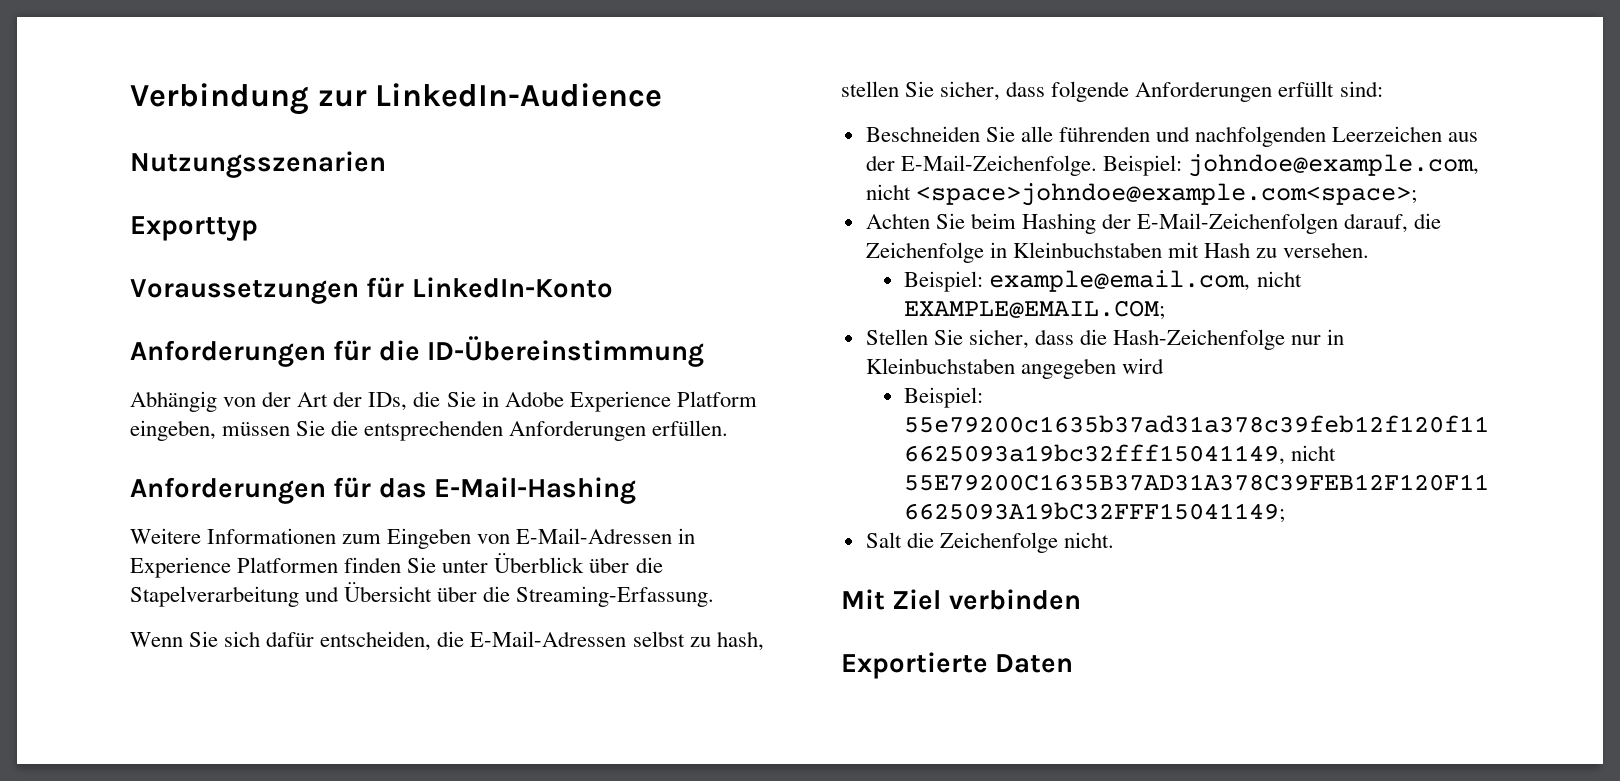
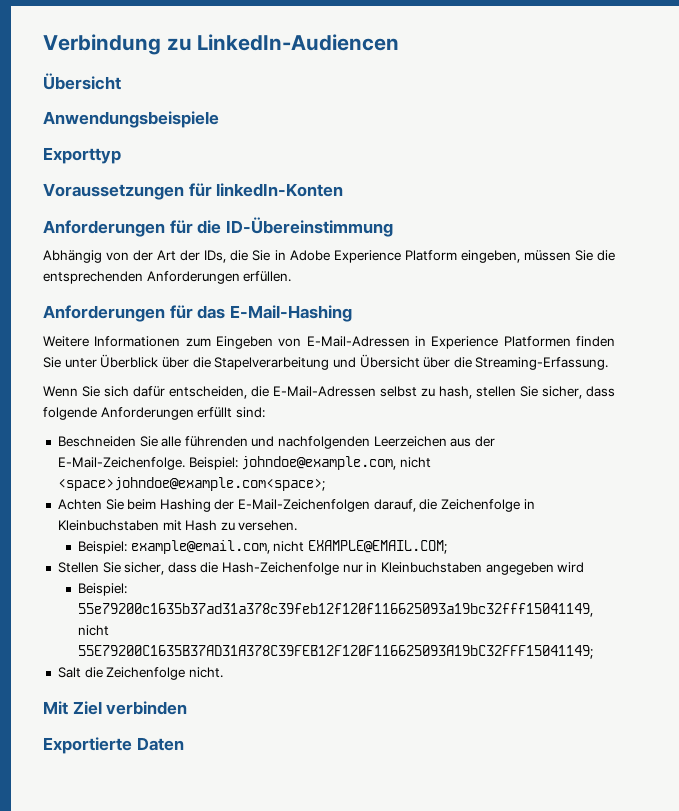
- Verbindung zur LinkedIn-Audience
- Nutzungsszenarien
+ Verbindung zu LinkedIn-Audiencen
+ Übersicht
+ Anwendungsbeispiele
- Voraussetzungen für LinkedIn-Konto
+ Voraussetzungen für linkedIn-Konten

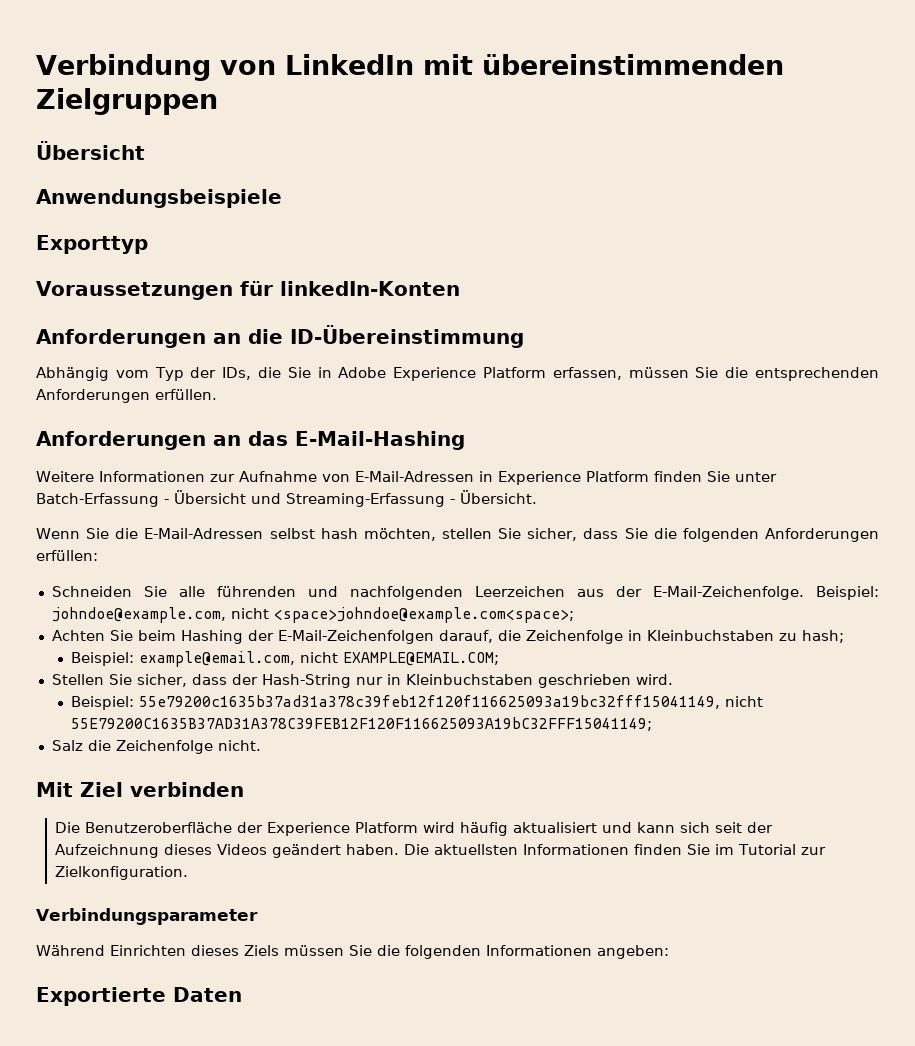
- Verbindung zu LinkedIn-Audiencen
+ Verbindung von LinkedIn mit übereinstimmenden Zielgruppen
- Anforderungen für die ID-Übereinstimmung
+ Anforderungen an die ID-Übereinstimmung
- Abhängig von der Art der IDs, die Sie in Adobe Experience Platform eingeben, müssen Sie die entsprechenden Anforderungen erfüllen.
+ Abhängig vom Typ der IDs, die Sie in Adobe Experience Platform erfassen, müssen Sie die entsprechenden Anforderungen erfüllen.
- Anforderungen für das E-Mail-Hashing
+ Anforderungen an das E-Mail-Hashing
- Weitere Informationen zum Eingeben von E-Mail-Adressen in Experience Platformen finden Sie unter Überblick über die Stapelverarbeitung und Übersicht über die Streaming-Erfassung.
+ Weitere Informationen zur Aufnahme von E-Mail-Adressen in Experience Platform finden Sie unter Batch-Erfassung - Übersicht und Streaming-Erfassung - Übersicht.
- Wenn Sie sich dafür entscheiden, die E-Mail-Adressen selbst zu hash, stellen Sie sicher, dass folgende Anforderungen erfüllt sind:
- Beschneiden Sie alle führenden und nachfolgenden Leerzeichen aus der E-Mail-Zeichenfolge.
+ Wenn Sie die E-Mail-Adressen selbst hash möchten, stellen Sie sicher, dass Sie die folgenden Anforderungen erfüllen:
+ Schneiden Sie alle führenden und nachfolgenden Leerzeichen aus der E-Mail-Zeichenfolge.
- Achten Sie beim Hashing der E-Mail-Zeichenfolgen darauf, die Zeichenfolge in Kleinbuchstaben mit Hash zu versehen.
+ Achten Sie beim Hashing der E-Mail-Zeichenfolgen darauf, die Zeichenfolge in Kleinbuchstaben zu hash;
- Stellen Sie sicher, dass die Hash-Zeichenfolge nur in Kleinbuchstaben angegeben wird
+ Stellen Sie sicher, dass der Hash-String nur in Kleinbuchstaben geschrieben wird.
- Salt die Zeichenfolge nicht.
+ Salz die Zeichenfolge nicht.
+ Die Benutzeroberfläche der Experience Platform wird häufig aktualisiert und kann sich seit der Aufzeichnung dieses Videos geändert haben. Die aktuellsten Informationen finden Sie im Tutorial zur Zielkonfiguration.
+ Verbindungsparameter
+ Während Einrichten dieses Ziels müssen Sie die folgenden Informationen angeben:

